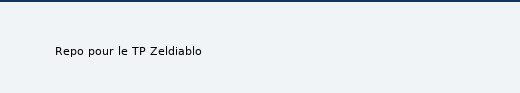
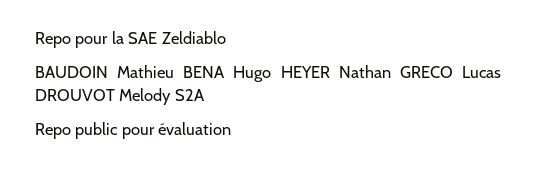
- Repo pour le TP Zeldiablo
+ Repo pour la SAE Zeldiablo
+ BAUDOIN Mathieu BENA Hugo HEYER Nathan GRECO Lucas DROUVOT Melody S2A
+ Repo public pour évaluation

